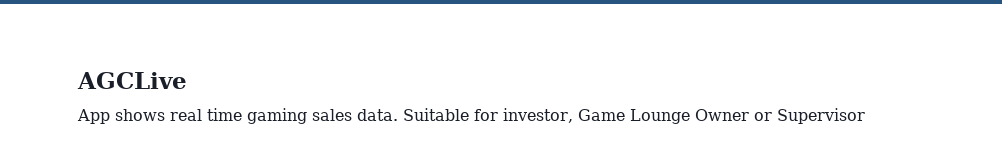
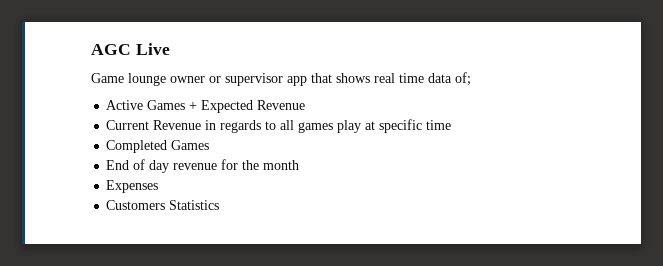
- AGCLive
- App shows real time gaming sales data. Suitable for investor, Game Lounge Owner or Supervisor
+ AGC Live
+ Game lounge owner or supervisor app that shows real time data of;
+ Active Games + Expected Revenue
+ Current Revenue in regards to all games play at specific time
+ Completed Games
+ End of day revenue for the month
+ Expenses
+ Customers Statistics

